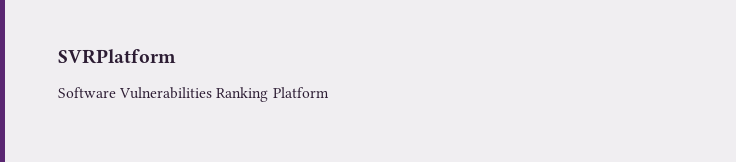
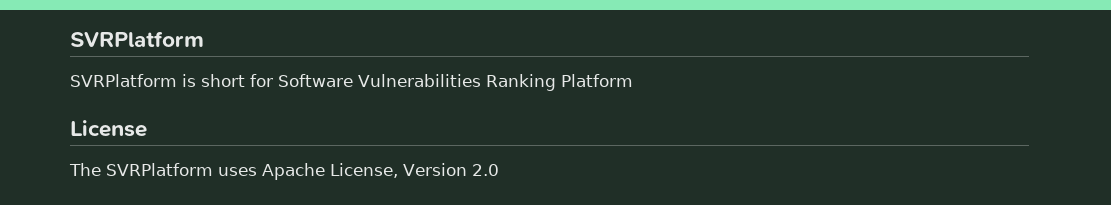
- Software Vulnerabilities Ranking Platform
+ SVRPlatform is short for Software Vulnerabilities Ranking Platform
+ License
+ The SVRPlatform uses Apache License, Version 2.0

